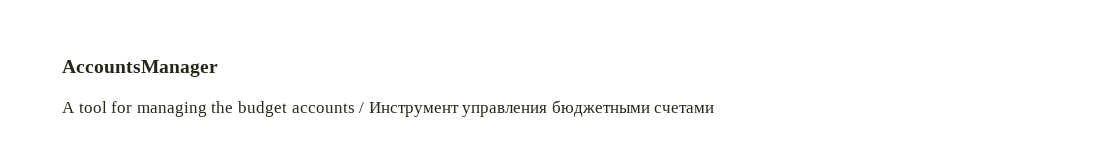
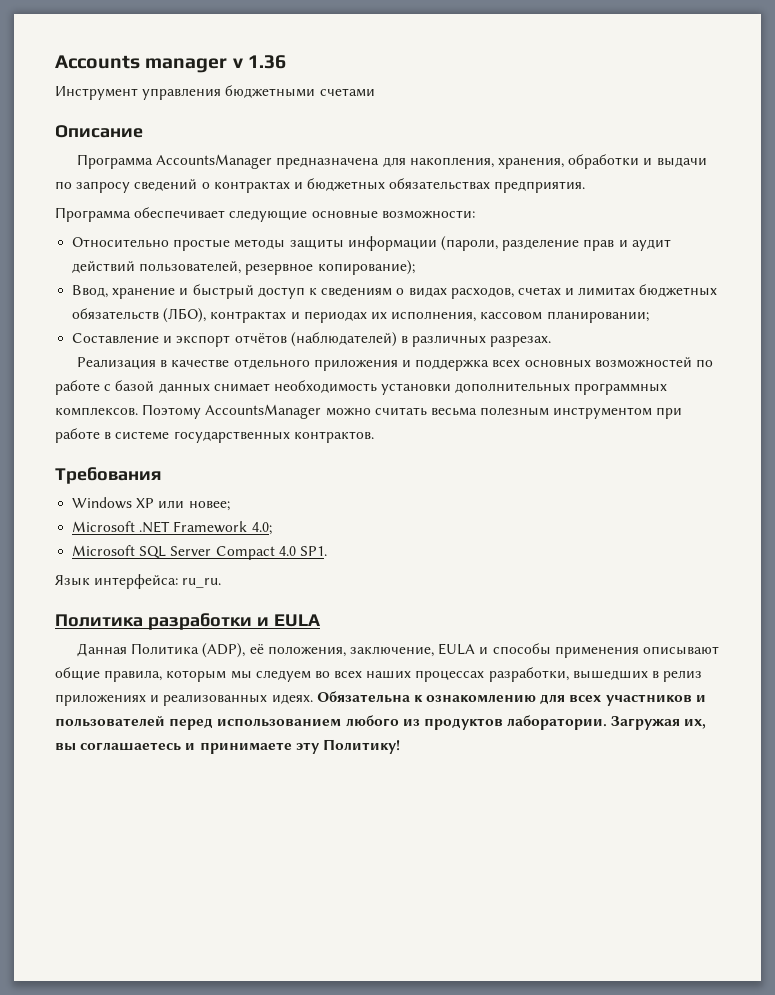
- AccountsManager
- A tool for managing the budget accounts / Инструмент управления бюджетными счетами
+ Accounts manager v 1.36
+ Инструмент управления бюджетными счетами
+ Описание
+ Программа AccountsManager предназначена для накопления, хранения, обработки и выдачи по запросу сведений о контрактах и бюджетных обязательствах предприятия.
+ Программа обеспечивает следующие основные возможности:
+ Относительно простые методы защиты информации (пароли, разделение прав и аудит действий пользователей, резервное копирование);
+ Ввод, хранение и быстрый доступ к сведениям о видах расходов, счетах и лимитах бюджетных обязательств (ЛБО), контрактах и периодах их исполнения, кассовом планировании;
+ Составление и экспорт отчётов (наблюдателей) в различных разрезах.
+ Реализация в качестве отдельного приложения и поддержка всех основных возможностей по работе с базой данных снимает необходимость установки дополнительных программных комплексов. Поэтому AccountsManager можно считать весьма полезным инструментом при работе в системе государственных контрактов.
+ Требования
+ Windows XP или новее;
+ Microsoft .NET Framework 4.0;
+ Microsoft SQL Server Compact 4.0 SP1.
+ Язык интерфейса: ru_ru.
+ Политика разработки и EULA
+ Данная Политика (ADP), её положения, заключение, EULA и способы применения описывают общие правила, которым мы следуем во всех наших процессах разработки, вышедших в релиз приложениях и реализованных идеях. Обязательна к ознакомлению для всех участников и пользователей перед использованием любого из продуктов лаборатории. Загружая их, вы соглашаетесь и принимаете эту Политику!

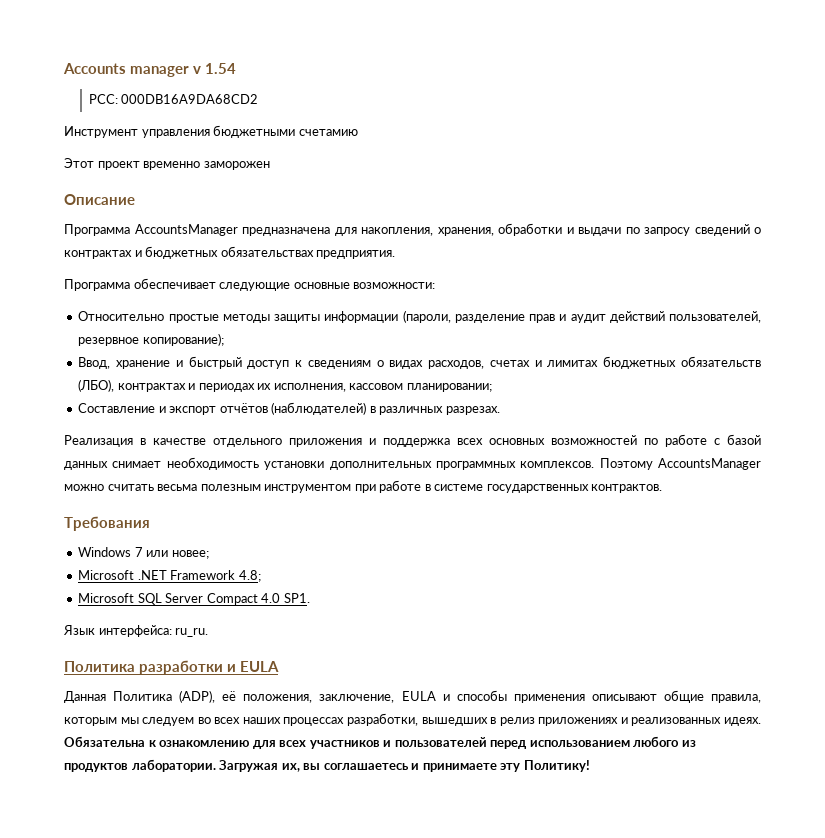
- Accounts manager v 1.36
+ Accounts manager v 1.54
+ PCC: 000DB16A9DA68CD2
- Инструмент управления бюджетными счетами
+ Инструмент управления бюджетными счетамию
+ Этот проект временно заморожен
- Windows XP или новее;
+ Windows 7 или новее;
- Microsoft .NET Framework 4.0;
+ Microsoft .NET Framework 4.8;

